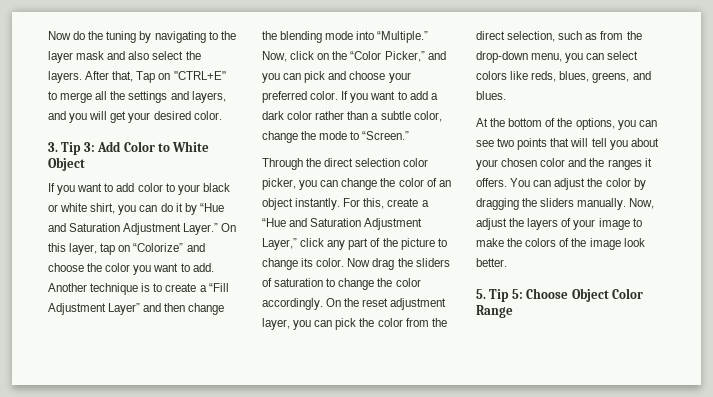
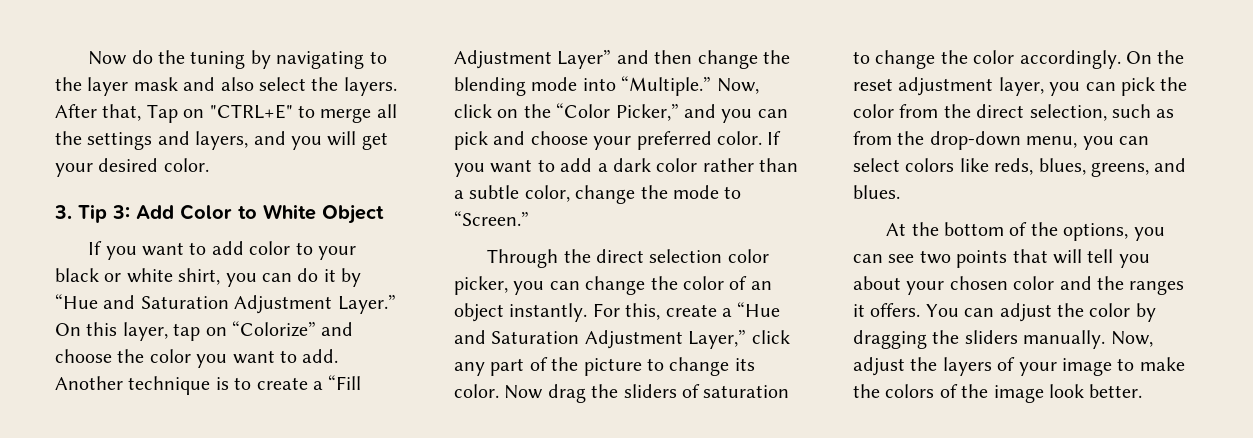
- 5. Tip 5: Choose Object Color Range

